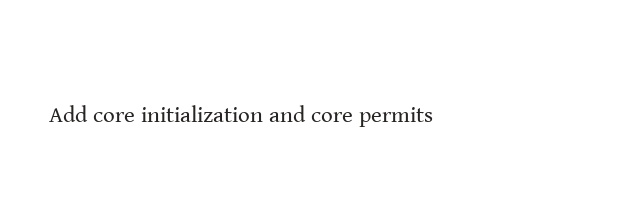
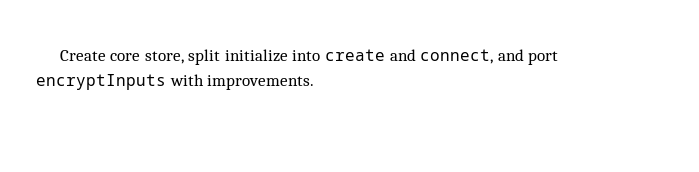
- Add core initialization and core permits
+ Create core store, split initialize into create and connect, and port encryptInputs with improvements.

